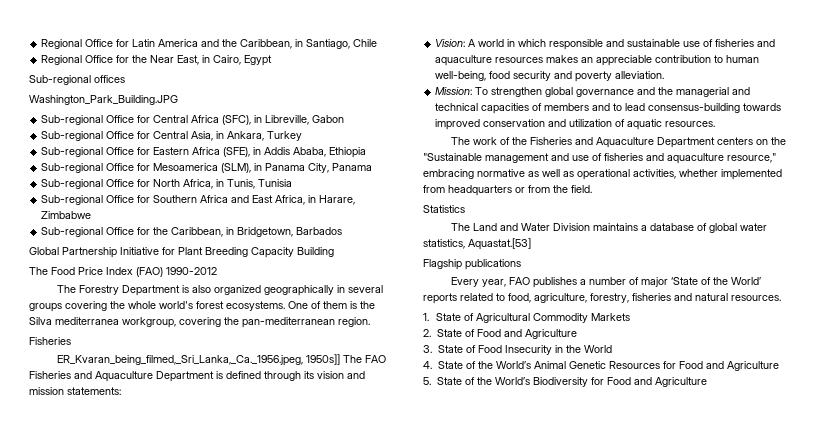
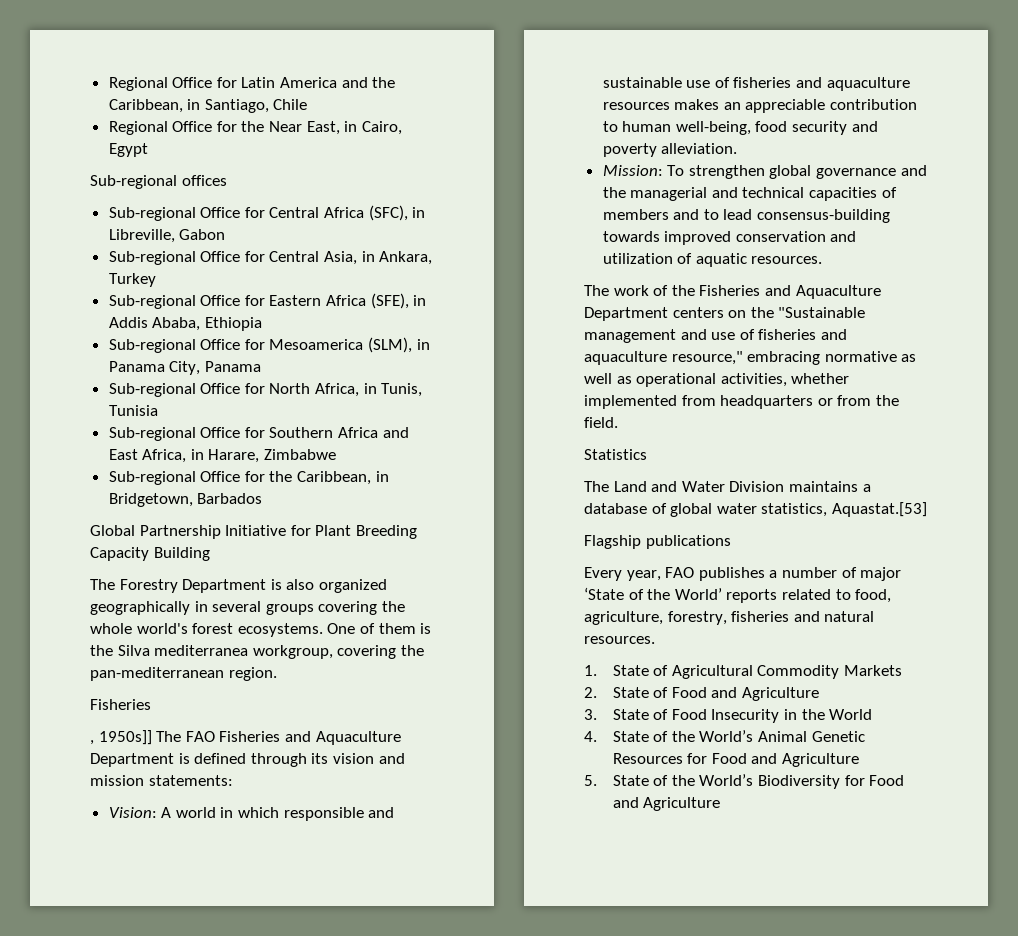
- Washington_Park_Building.JPG
- The Food Price Index (FAO) 1990-2012
- ER_Kvaran_being_filmed,_Sri_Lanka,_Ca._1956.jpeg, 1950s]] The FAO Fisheries and Aquaculture Department is defined through its vision and mission statements:
+ , 1950s]] The FAO Fisheries and Aquaculture Department is defined through its vision and mission statements:

